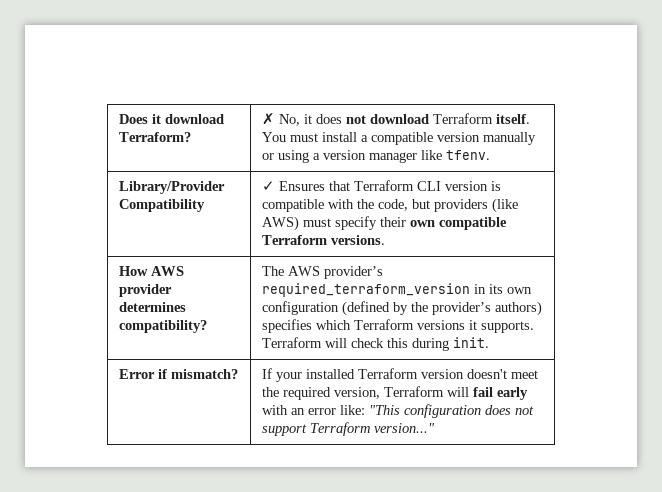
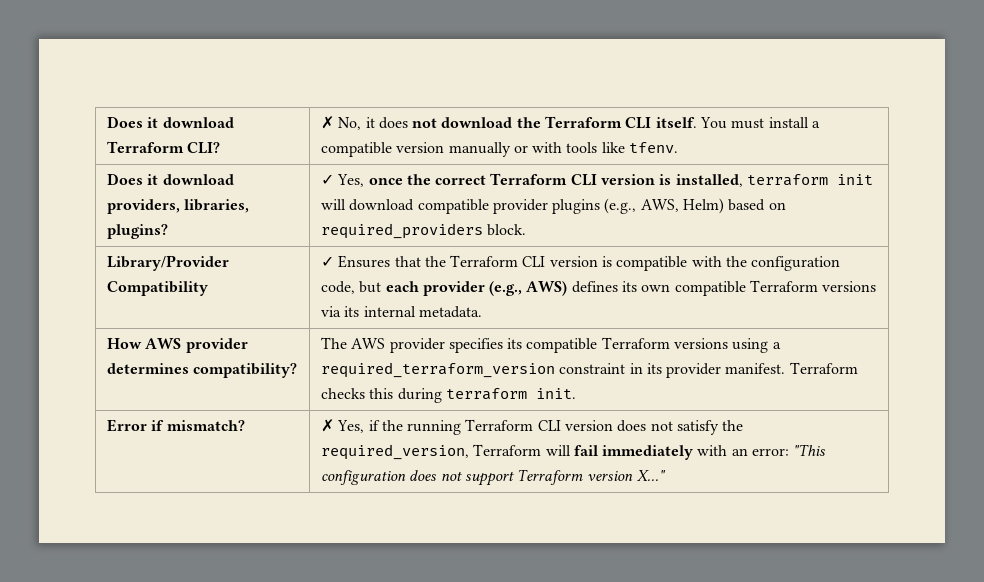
- Does it download Terraform? | ✗ No, it does not download Terraform itself. You must install a compatible version manually or using a version manager like tfenv.
+ Does it download Terraform CLI? | ✗ No, it does not download the Terraform CLI itself. You must install a compatible version manually or with tools like tfenv.
+ Does it download providers, libraries, plugins? | ✓ Yes, once the correct Terraform CLI version is installed, terraform init will download compatible provider plugins (e.g., AWS, Helm) based on required_providers block.
- Library/Provider Compatibility | ✓ Ensures that Terraform CLI version is compatible with the code, but providers (like AWS) must specify their own compatible Terraform versions.
+ Library/Provider Compatibility | ✓ Ensures that the Terraform CLI version is compatible with the configuration code, but each provider (e.g., AWS) defines its own compatible Terraform versions via its internal metadata.
- How AWS provider determines compatibility? | The AWS provider’s required_terraform_version in its own configuration (defined by the provider’s authors) specifies which Terraform versions it supports. Terraform will check this during init.
+ How AWS provider determines compatibility? | The AWS provider specifies its compatible Terraform versions using a required_terraform_version constraint in its provider manifest. Terraform checks this during terraform init.
- Error if mismatch? | If your installed Terraform version doesn't meet the required version, Terraform will fail early with an error like: "This configuration does not support Terraform version..."
+ Error if mismatch? | ✗ Yes, if the running Terraform CLI version does not satisfy the required_version, Terraform will fail immediately with an error: "This configuration does not support Terraform version X..."

